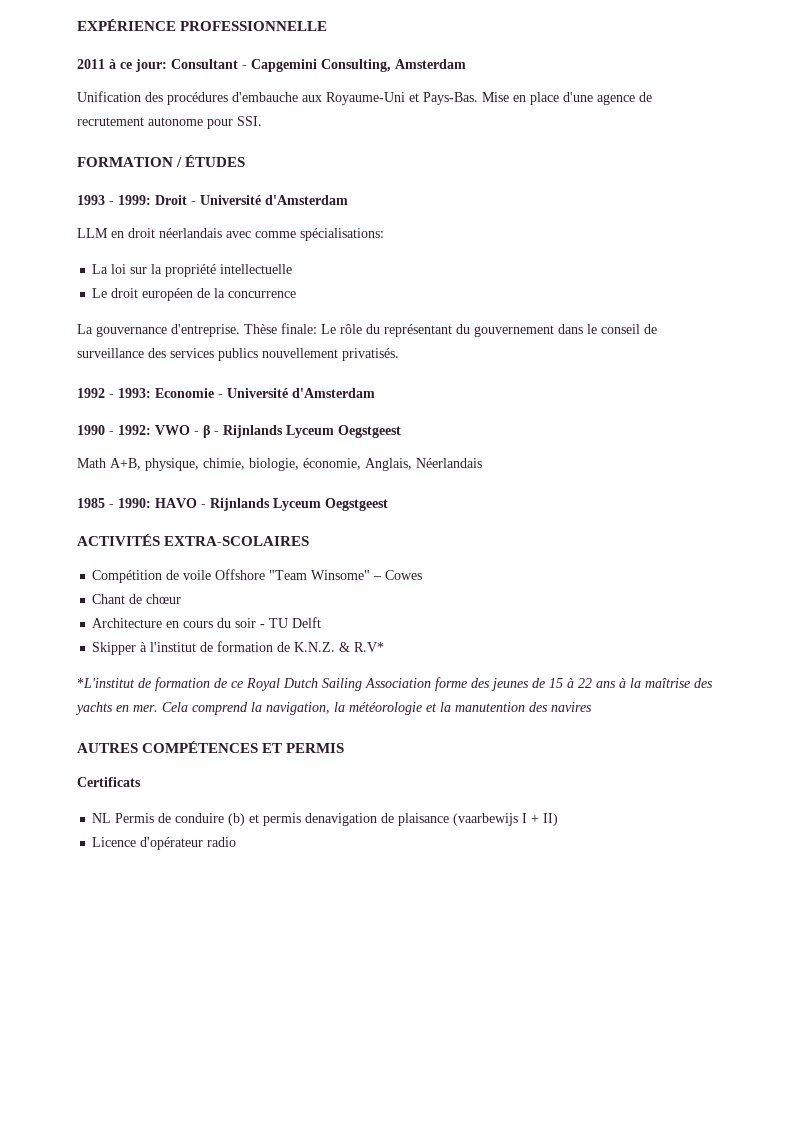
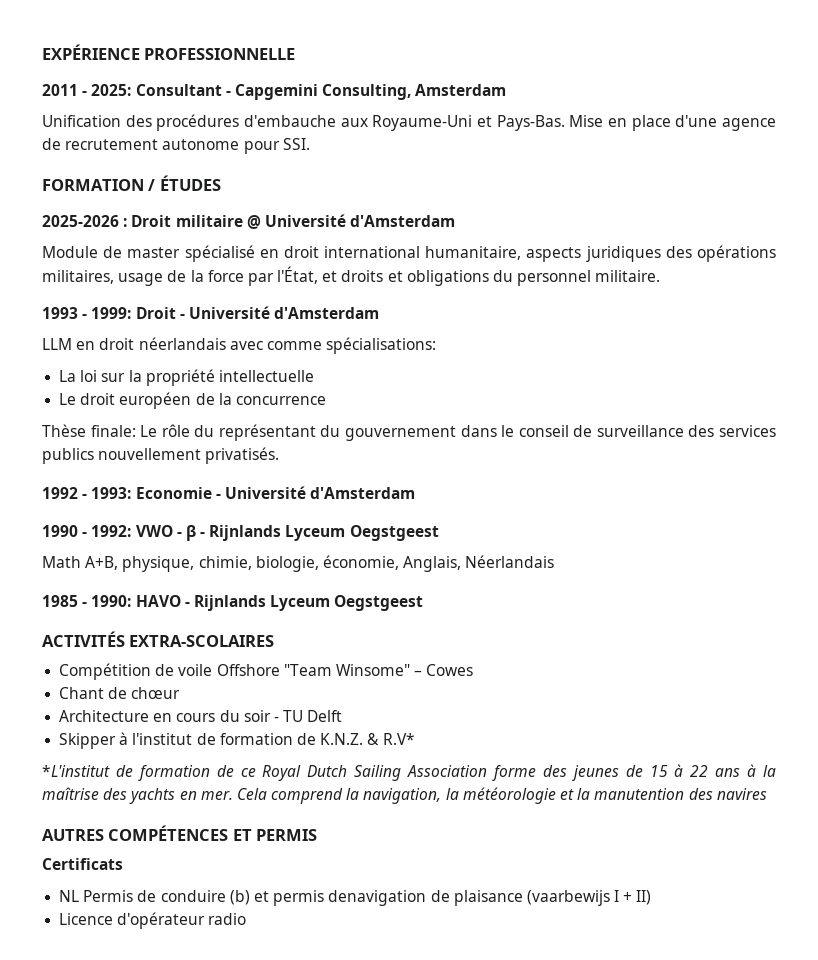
- 2011 à ce jour: Consultant - Capgemini Consulting, Amsterdam
+ 2011 - 2025: Consultant - Capgemini Consulting, Amsterdam
+ 2025-2026 : Droit militaire @ Université d'Amsterdam
+ Module de master spécialisé en droit international humanitaire, aspects juridiques des opérations militaires, usage de la force par l'État, et droits et obligations du personnel militaire.
- La gouvernance d'entreprise.

